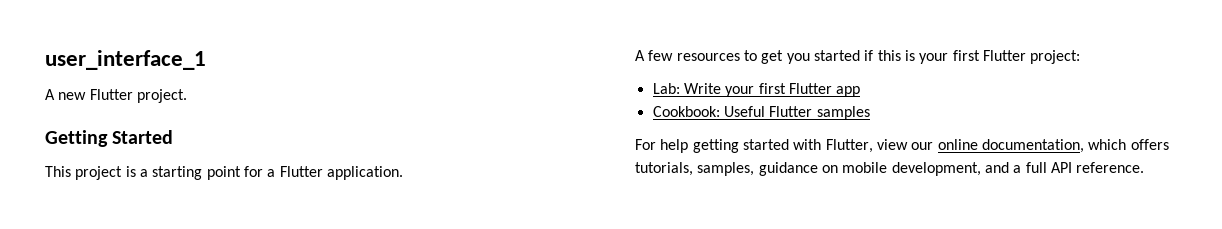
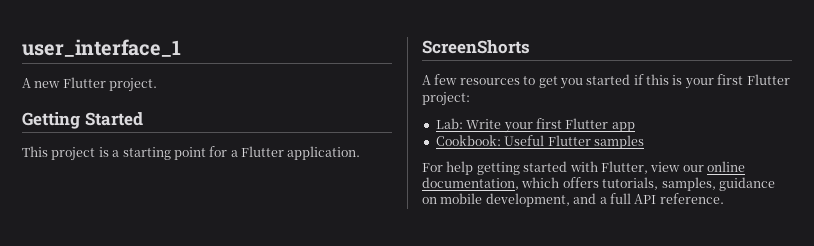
+ ScreenShorts

